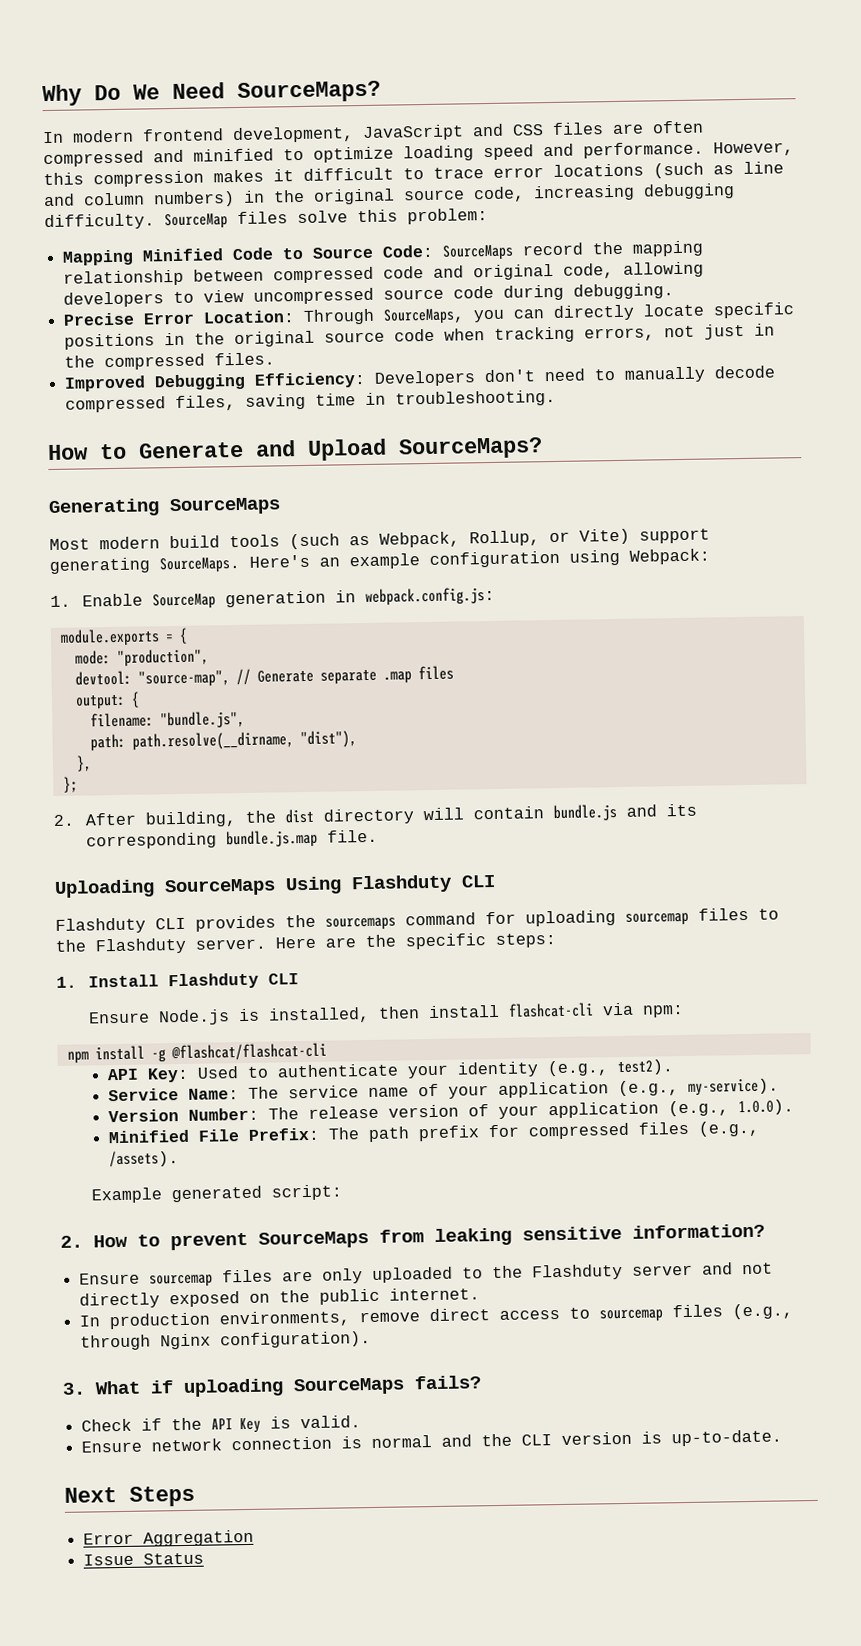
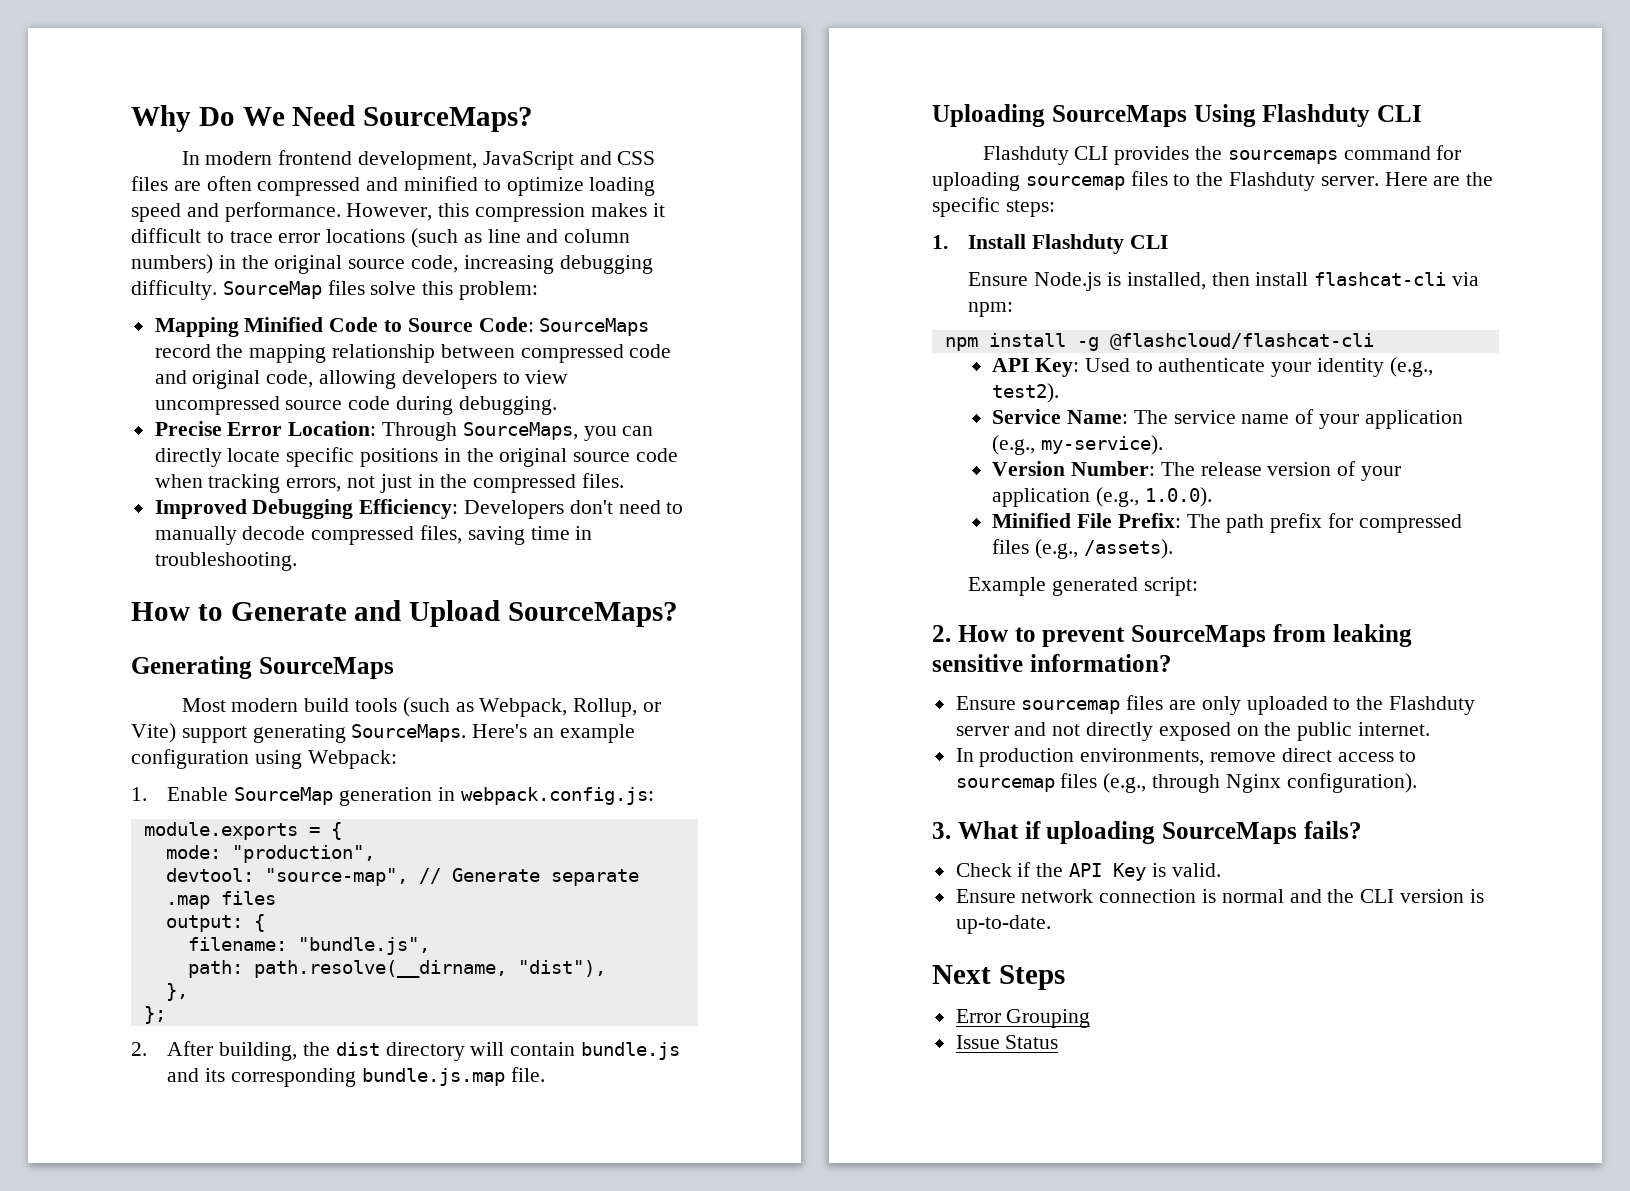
- npm install -g @flashcat/flashcat-cli
+ npm install -g @flashcloud/flashcat-cli
- Error Aggregation
+ Error Grouping

